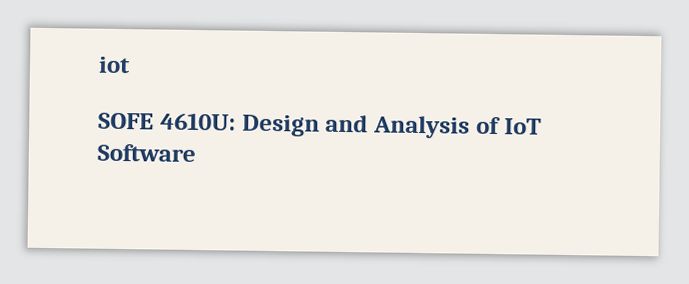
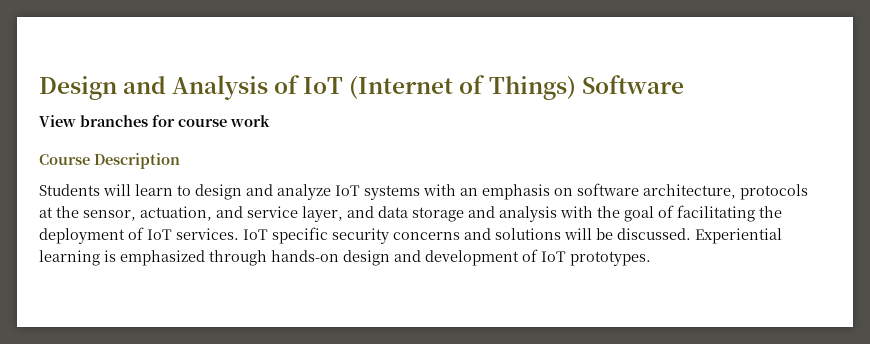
- iot
- SOFE 4610U: Design and Analysis of IoT Software
+ Design and Analysis of IoT (Internet of Things) Software
+ View branches for course work
+ Course Description
+ Students will learn to design and analyze IoT systems with an emphasis on software architecture, protocols at the sensor, actuation, and service layer, and data storage and analysis with the goal of facilitating the deployment of IoT services. IoT specific security concerns and solutions will be discussed. Experiential learning is emphasized through hands-on design and development of IoT prototypes.

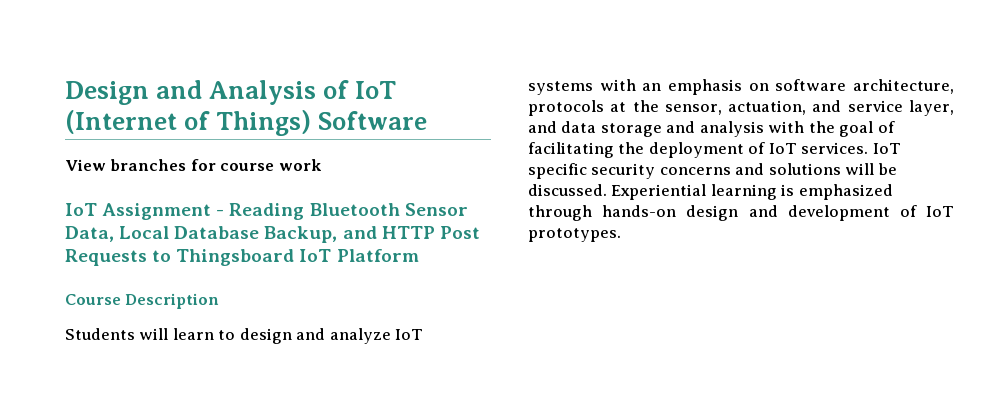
+ IoT Assignment - Reading Bluetooth Sensor Data, Local Database Backup, and HTTP Post Requests to Thingsboard IoT Platform

